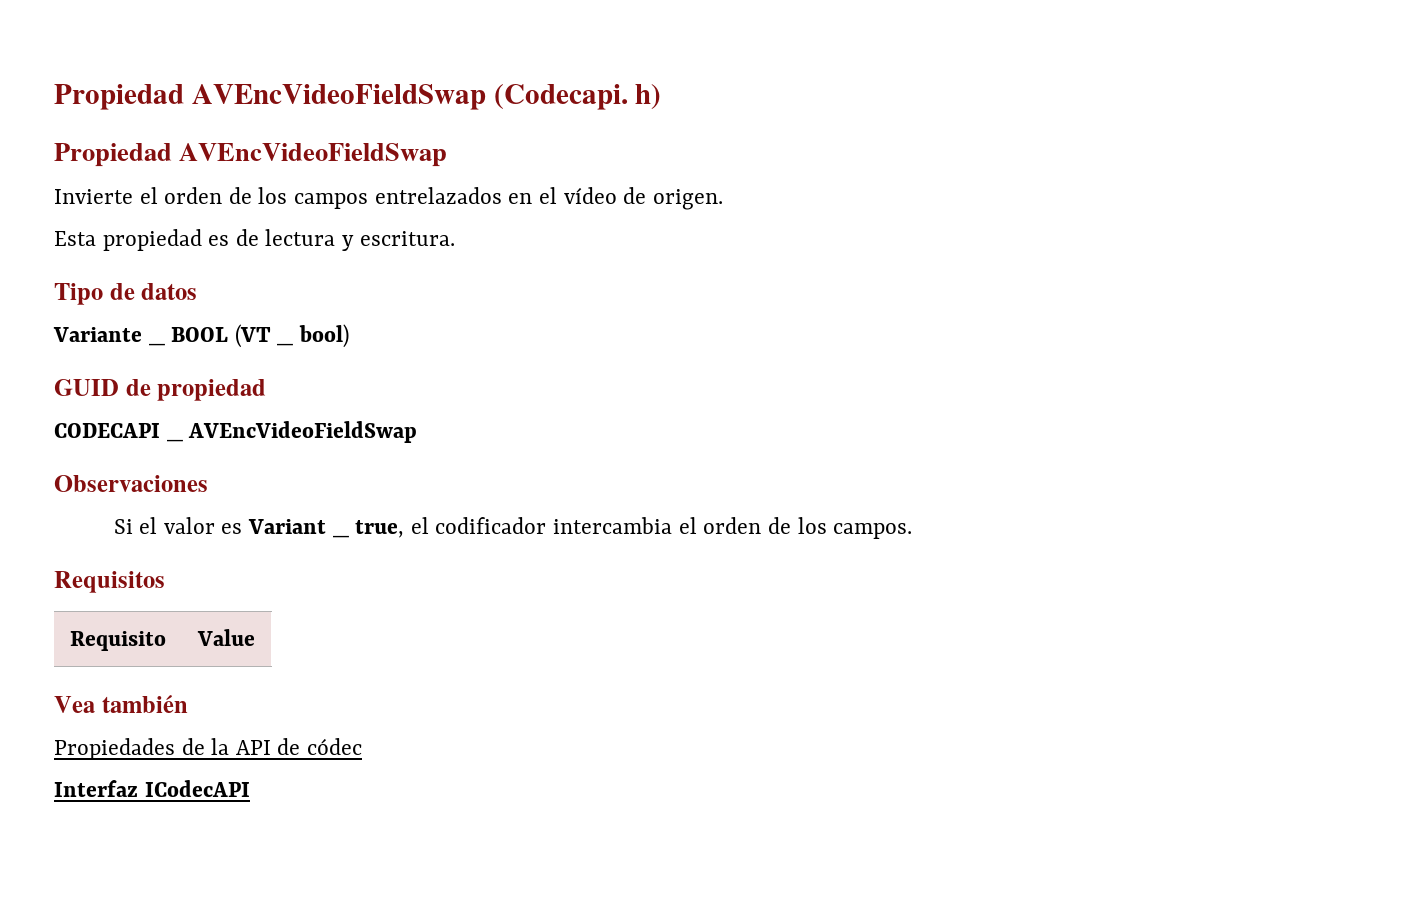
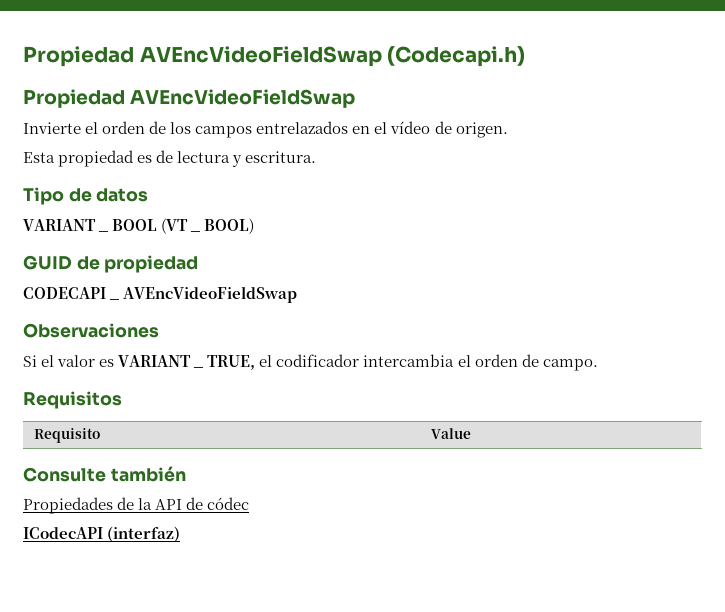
- Propiedad AVEncVideoFieldSwap (Codecapi. h)
+ Propiedad AVEncVideoFieldSwap (Codecapi.h)
- Variante _ BOOL (VT _ bool)
+ VARIANT _ BOOL (VT _ BOOL)
- Si el valor es Variant _ true, el codificador intercambia el orden de los campos.
+ Si el valor es VARIANT _ TRUE, el codificador intercambia el orden de campo.
- Vea también
+ Consulte también
- Interfaz ICodecAPI
+ ICodecAPI (interfaz)

